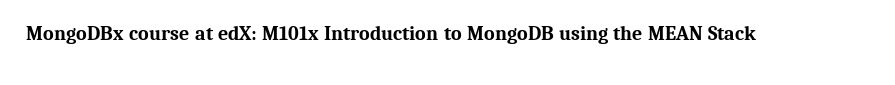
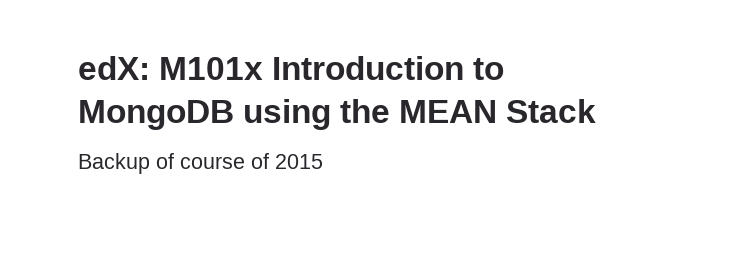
- MongoDBx course at edX: M101x Introduction to MongoDB using the MEAN Stack
+ edX: M101x Introduction to MongoDB using the MEAN Stack
+ Backup of course of 2015

